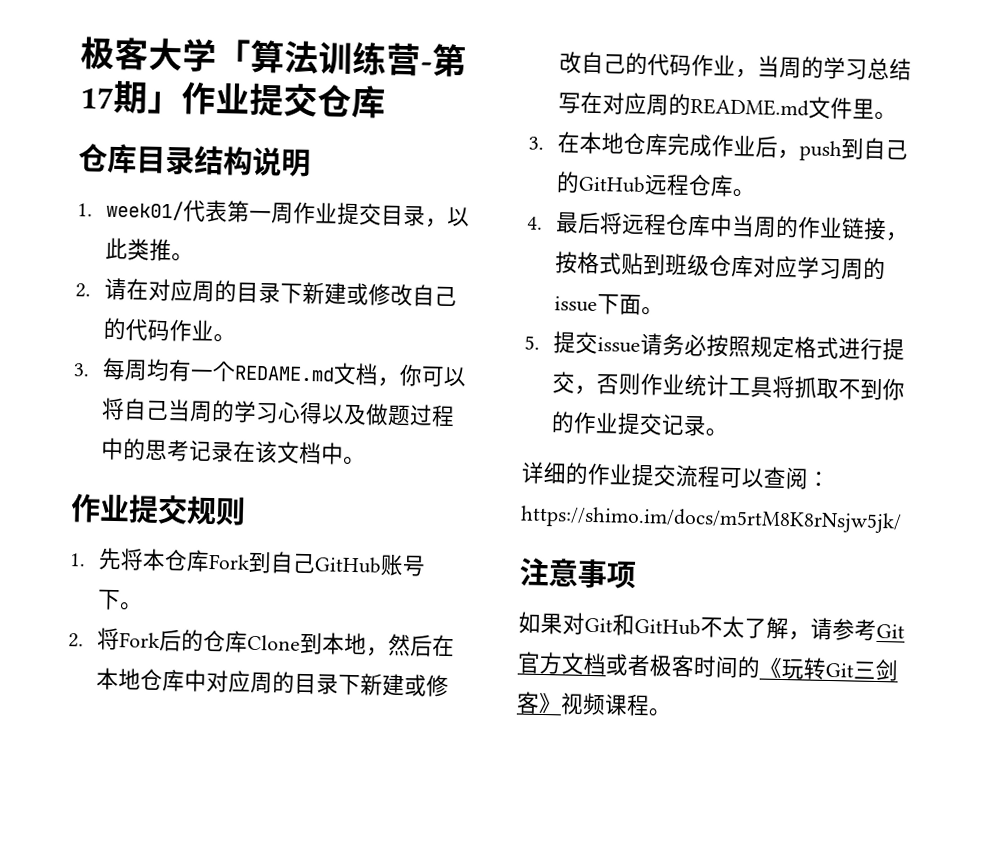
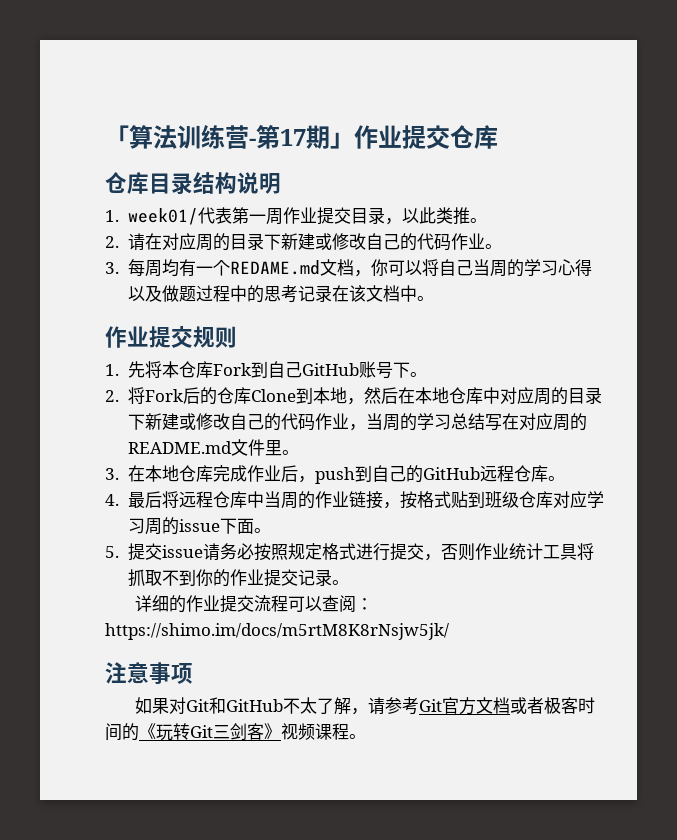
- 极客大学「算法训练营-第17期」作业提交仓库
+ 「算法训练营-第17期」作业提交仓库

